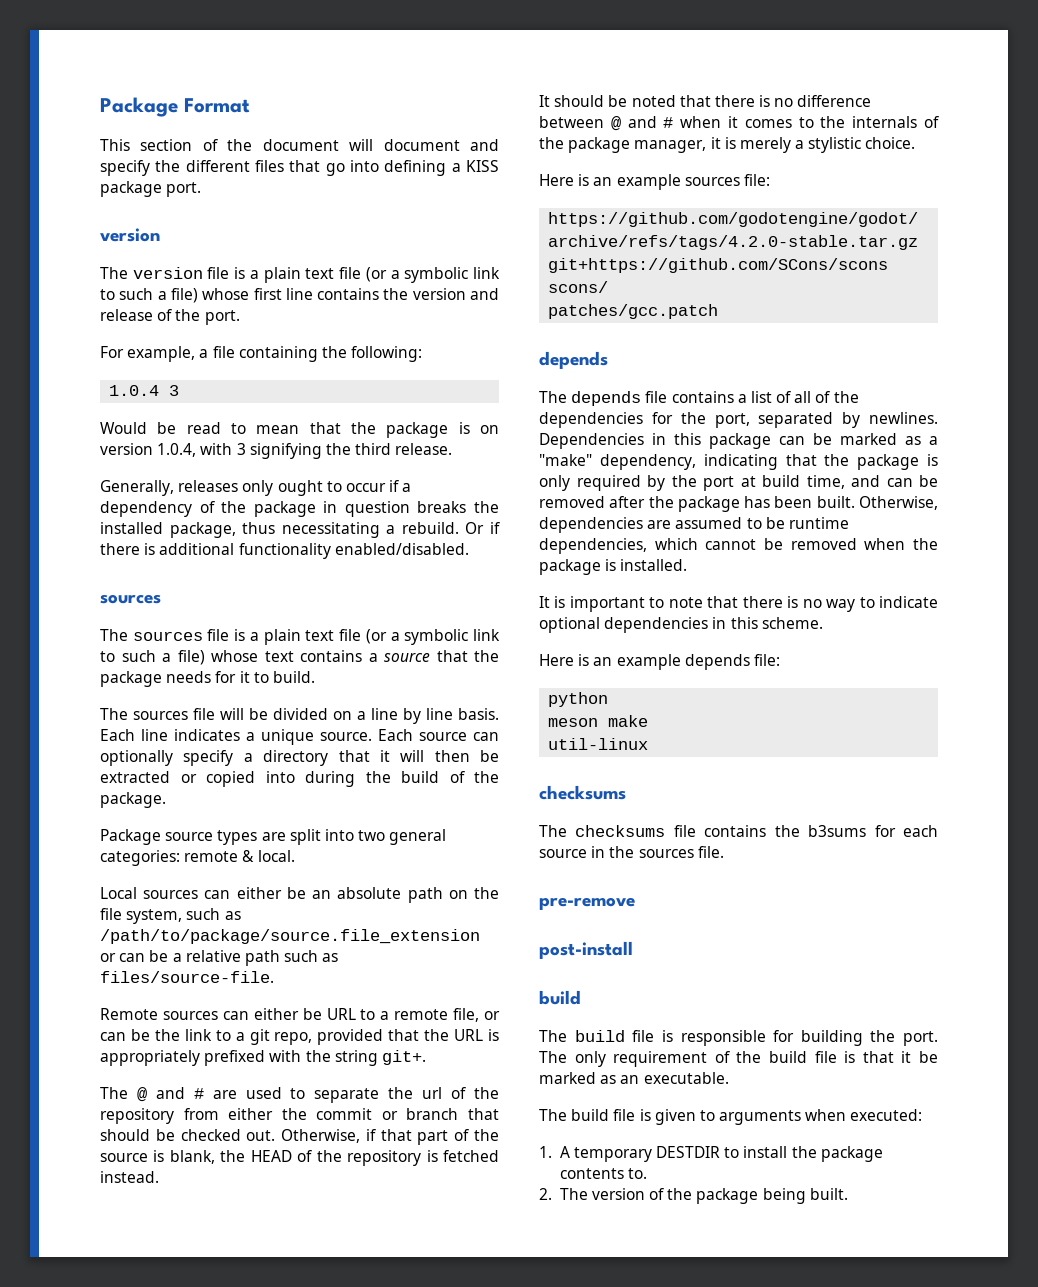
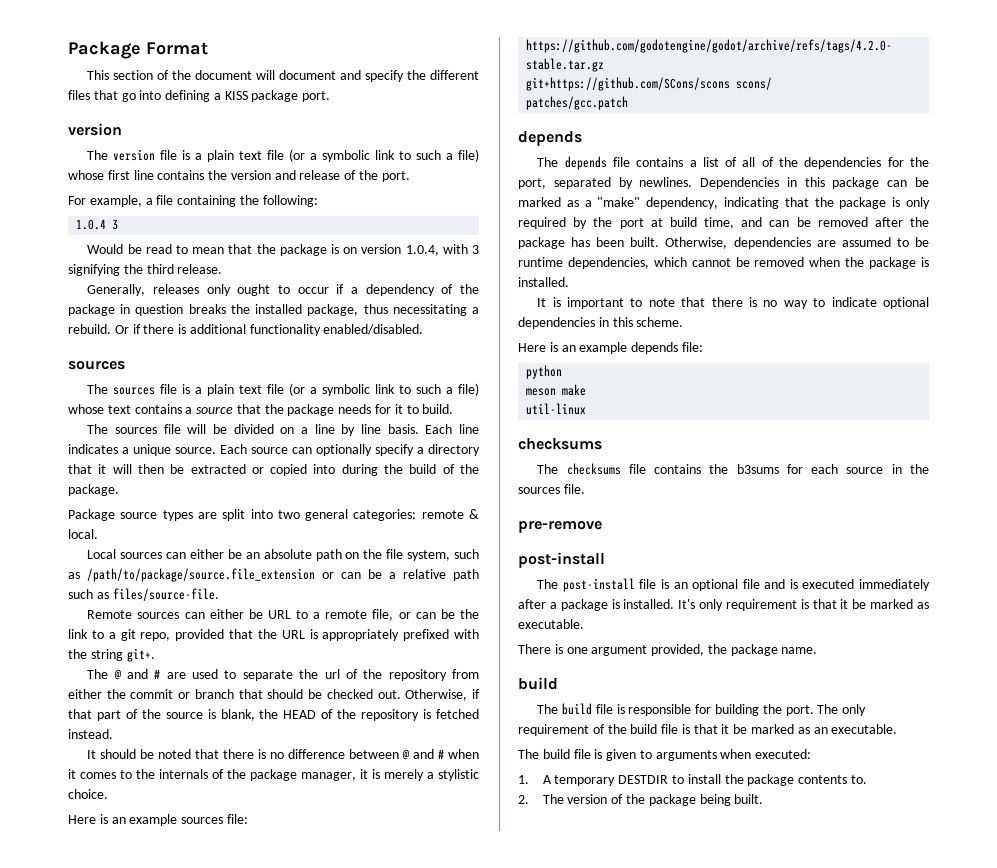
+ The post-install file is an optional file and is executed immediately after a package is installed. It's only requirement is that it be marked as executable.
+ There is one argument provided, the package name.

